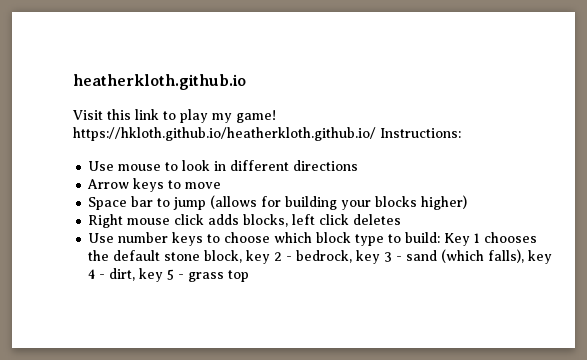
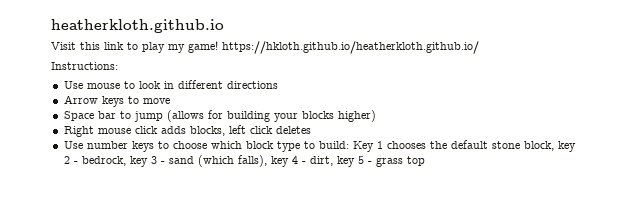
- Visit this link to play my game! https://hkloth.github.io/heatherkloth.github.io/ Instructions:
+ Visit this link to play my game! https://hkloth.github.io/heatherkloth.github.io/
+ Instructions:

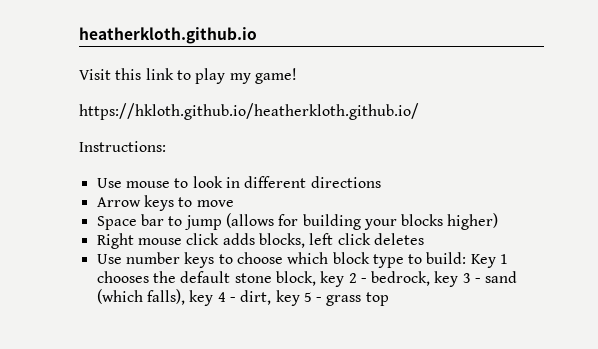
- Visit this link to play my game! https://hkloth.github.io/heatherkloth.github.io/
+ Visit this link to play my game!
+ https://hkloth.github.io/heatherkloth.github.io/

